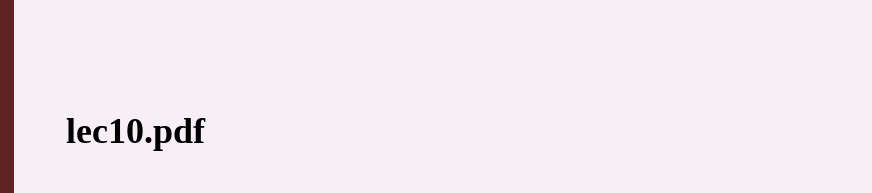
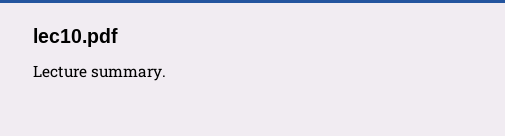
+ Lecture summary.

